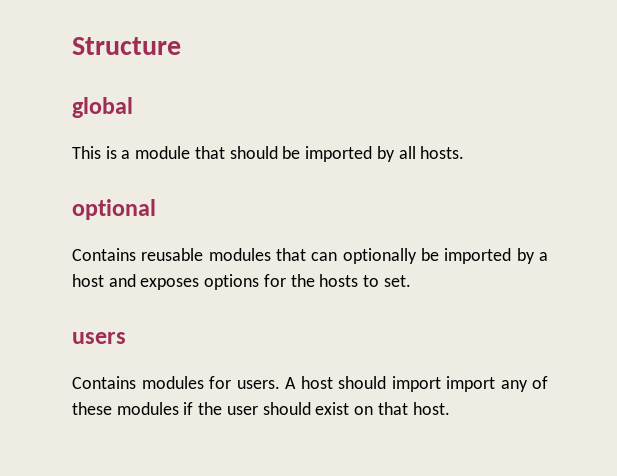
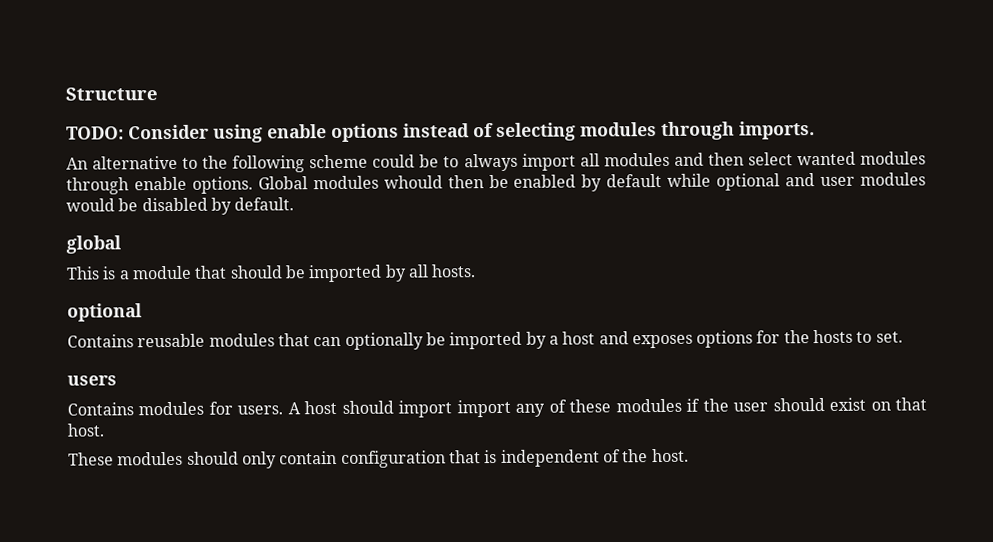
+ TODO: Consider using enable options instead of selecting modules through imports.
+ An alternative to the following scheme could be to always import all modules and then select wanted modules through enable options. Global modules whould then be enabled by default while optional and user modules would be disabled by default.
+ These modules should only contain configuration that is independent of the host.

